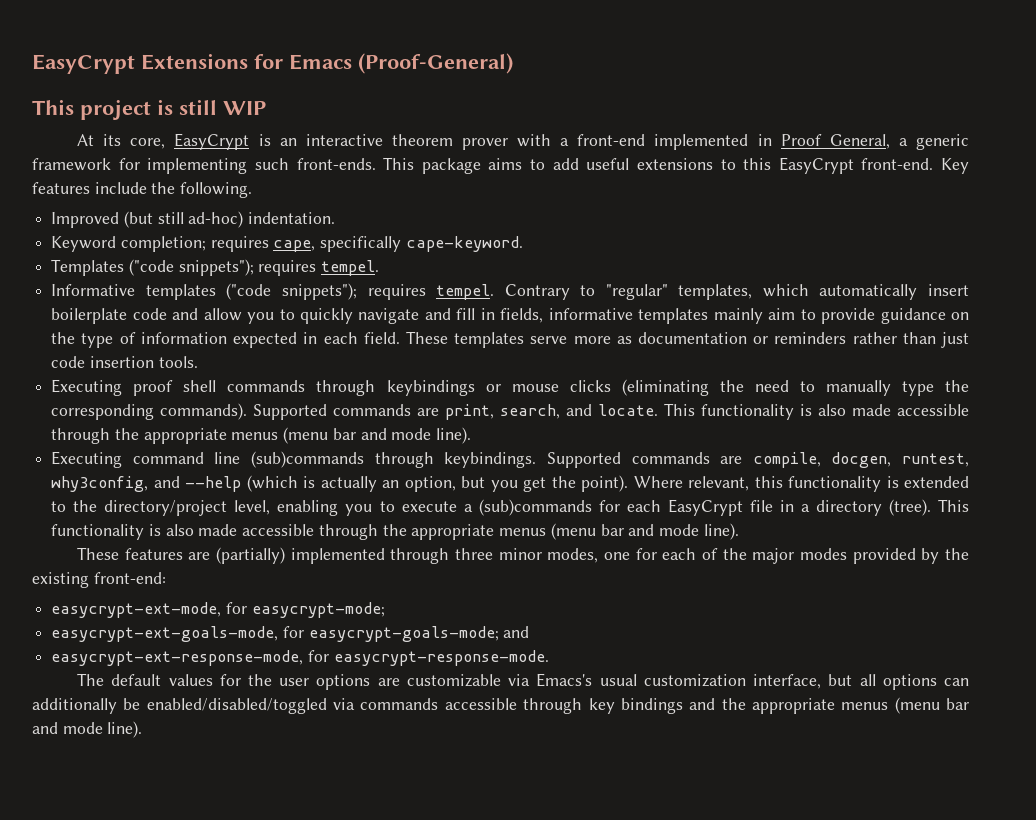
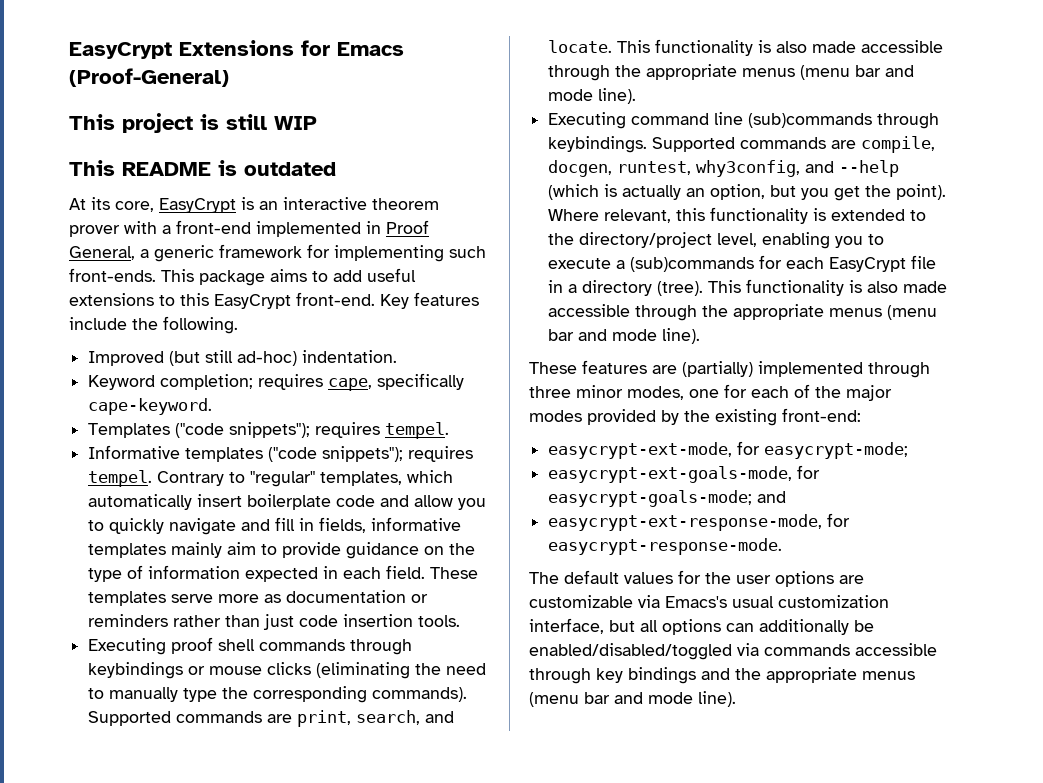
+ This README is outdated

